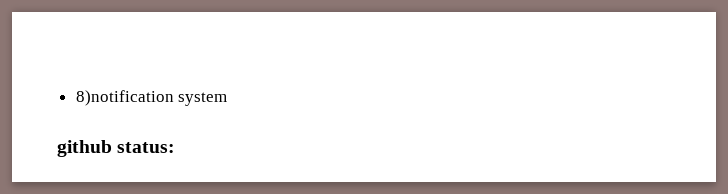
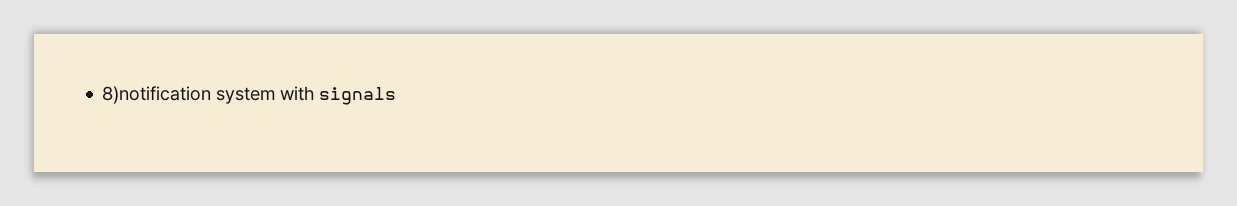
- 8)notification system
- github status:
+ 8)notification system with signals

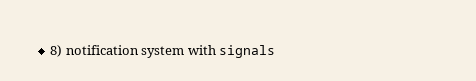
- 8)notification system with signals
+ 8) notification system with signals

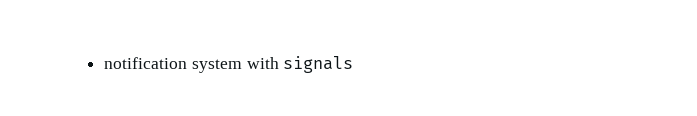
- 8) notification system with signals
+ notification system with signals

